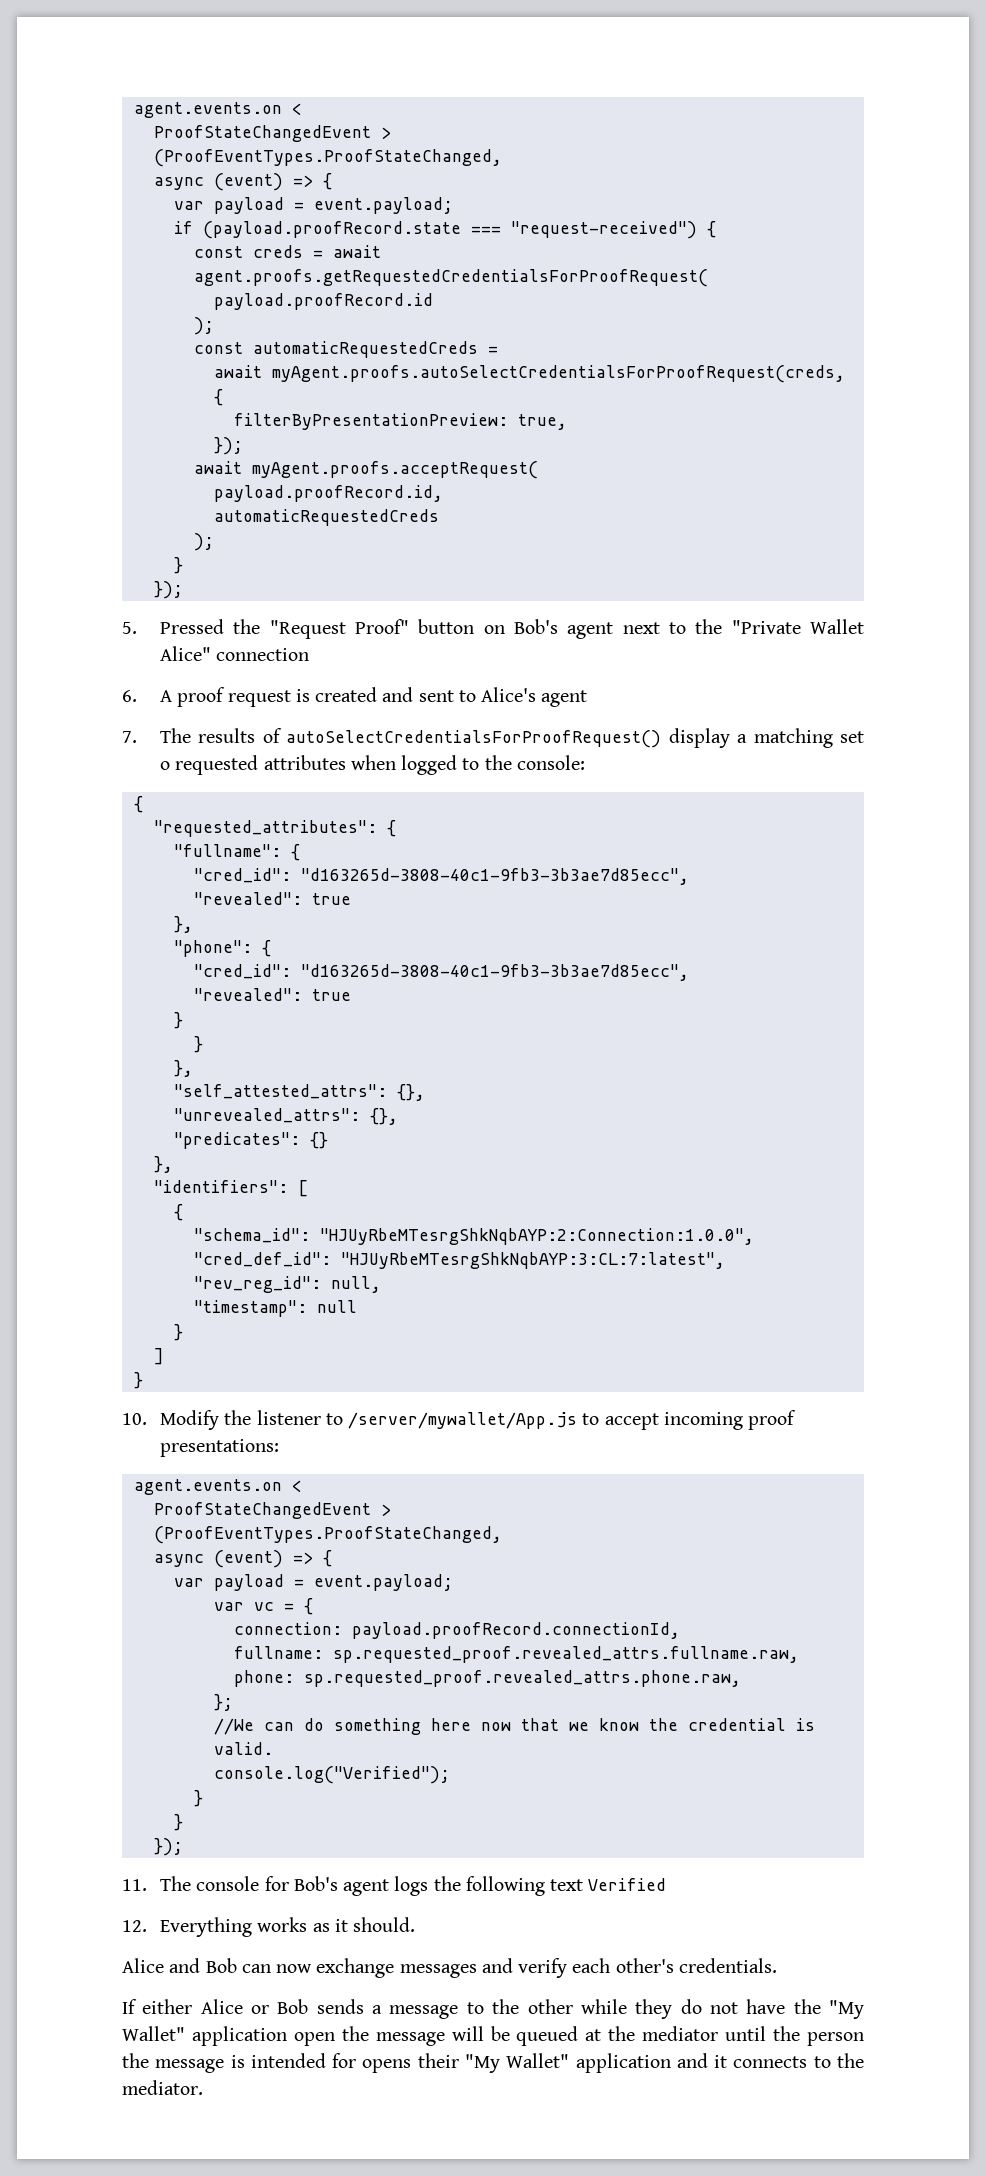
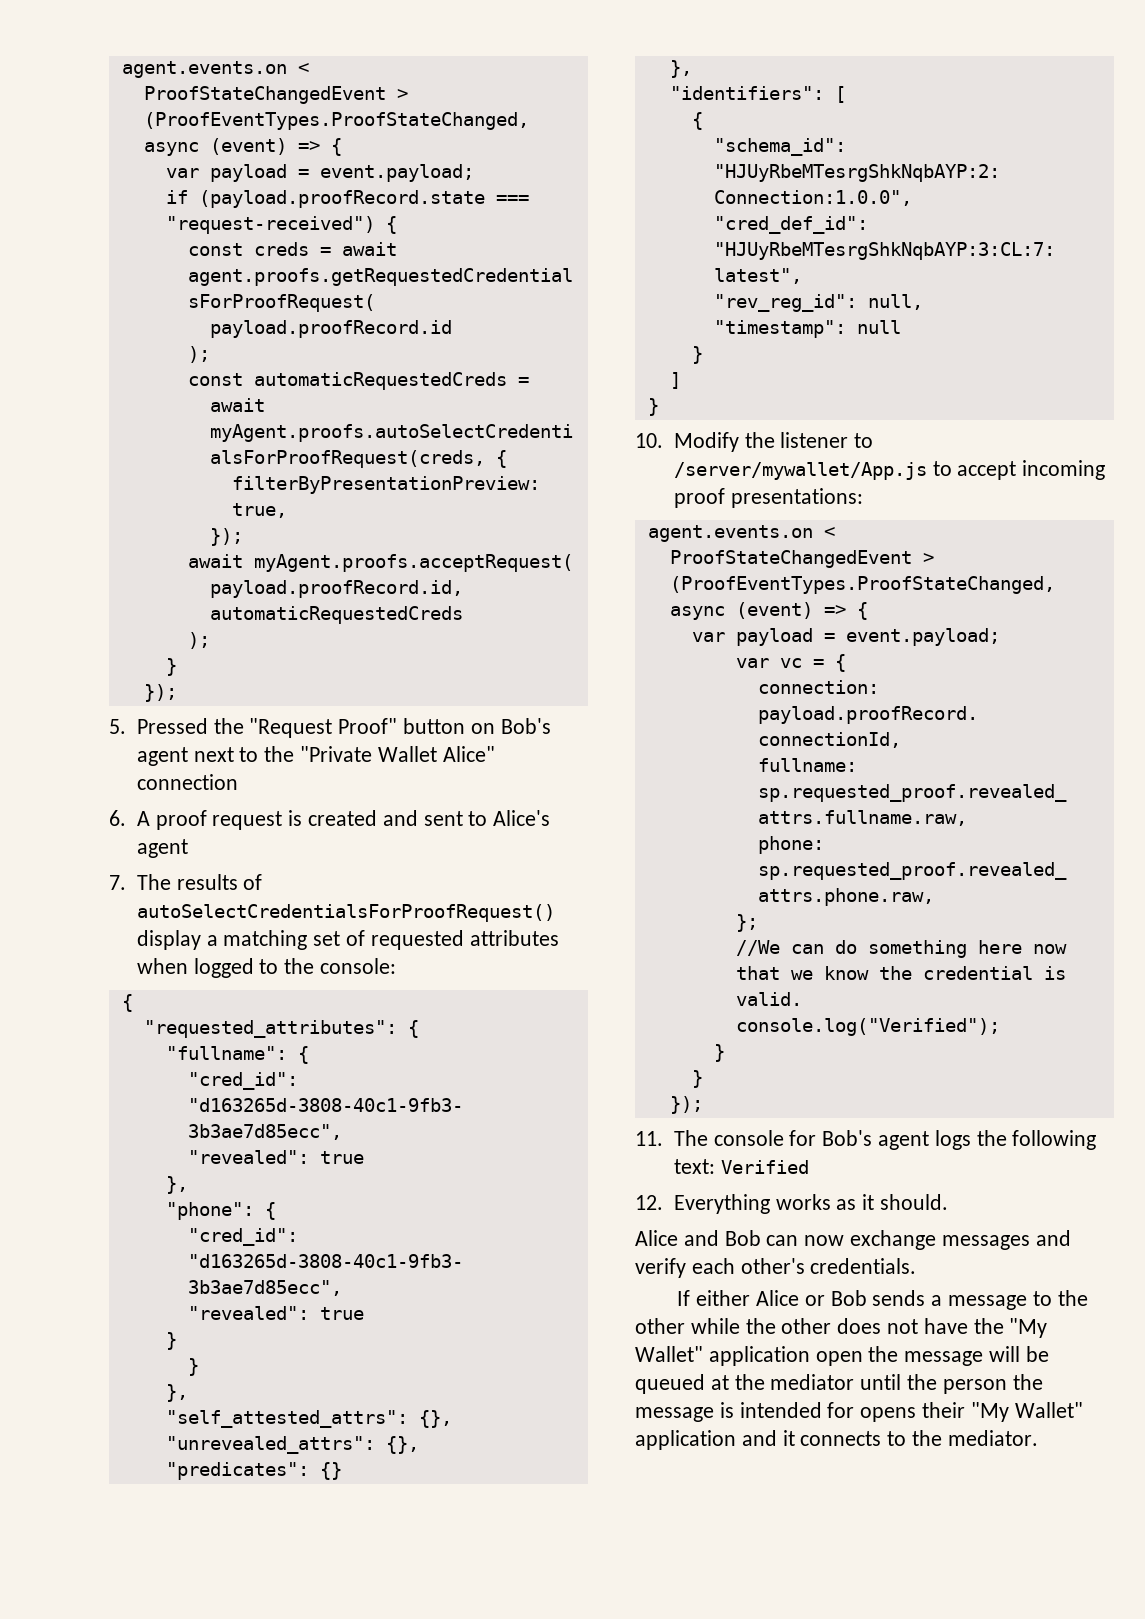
- 7. The results of autoSelectCredentialsForProofRequest() display a matching set o requested attributes when logged to the console:
+ 7. The results of autoSelectCredentialsForProofRequest() display a matching set of requested attributes when logged to the console:
- 11. The console for Bob's agent logs the following text Verified
+ 11. The console for Bob's agent logs the following text: Verified
- If either Alice or Bob sends a message to the other while they do not have the "My Wallet" application open the message will be queued at the mediator until the person the message is intended for opens their "My Wallet" application and it connects to the mediator.
+ If either Alice or Bob sends a message to the other while the other does not have the "My Wallet" application open the message will be queued at the mediator until the person the message is intended for opens their "My Wallet" application and it connects to the mediator.

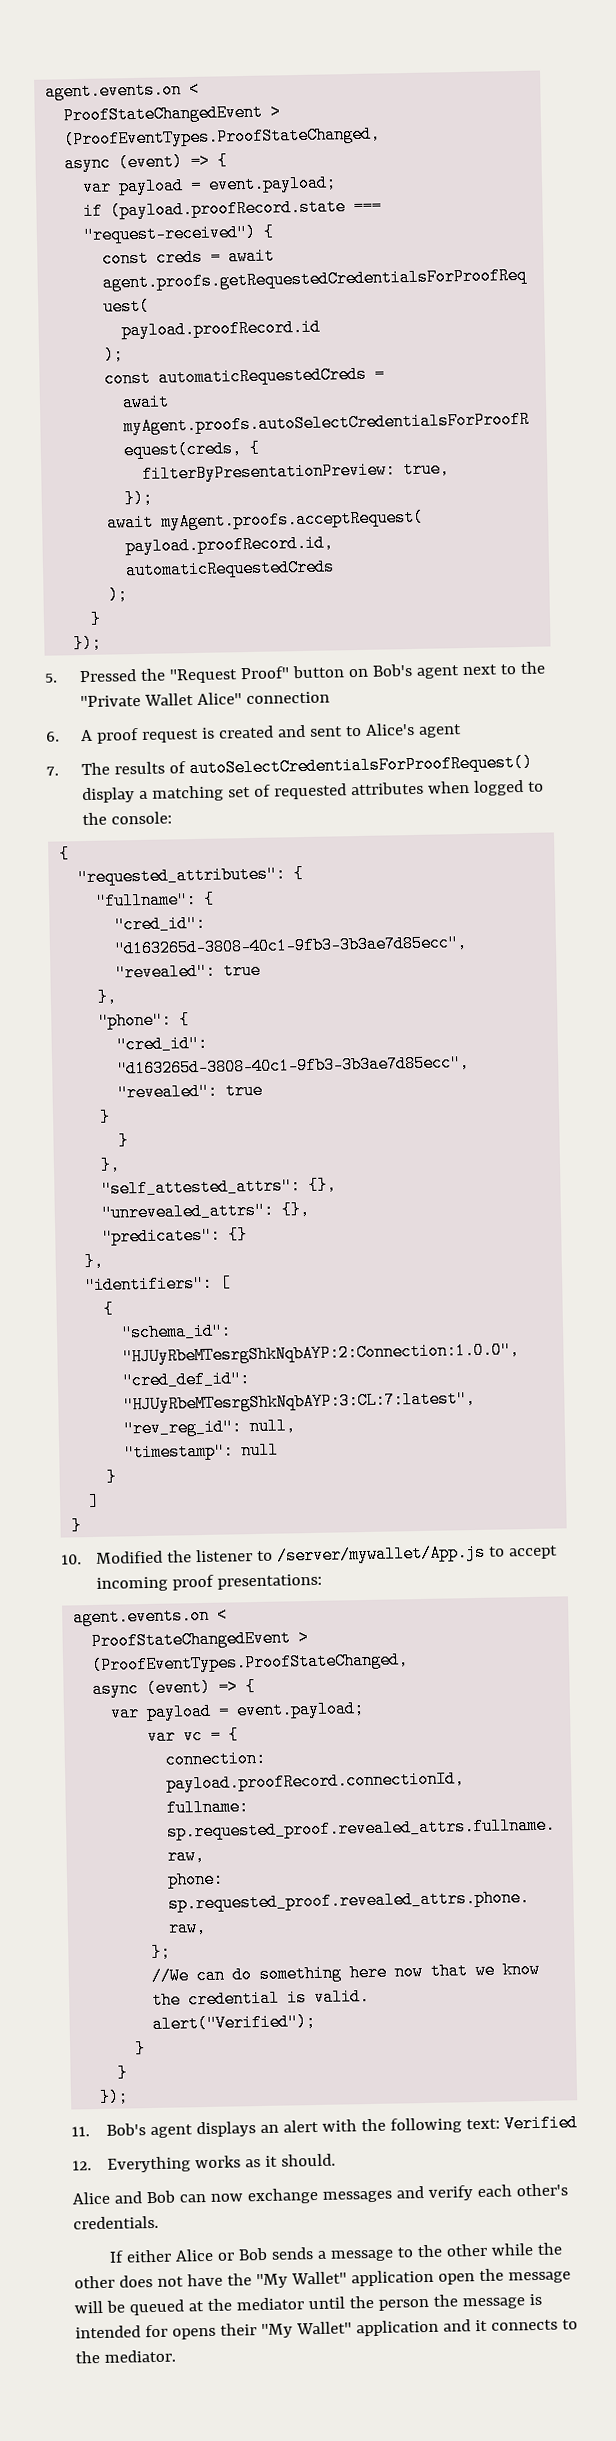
- 10. Modify the listener to /server/mywallet/App.js to accept incoming proof presentations:
+ 10. Modified the listener to /server/mywallet/App.js to accept incoming proof presentations:
- console.log("Verified");
+ alert("Verified");
- 11. The console for Bob's agent logs the following text: Verified
+ 11. Bob's agent displays an alert with the following text: Verified

